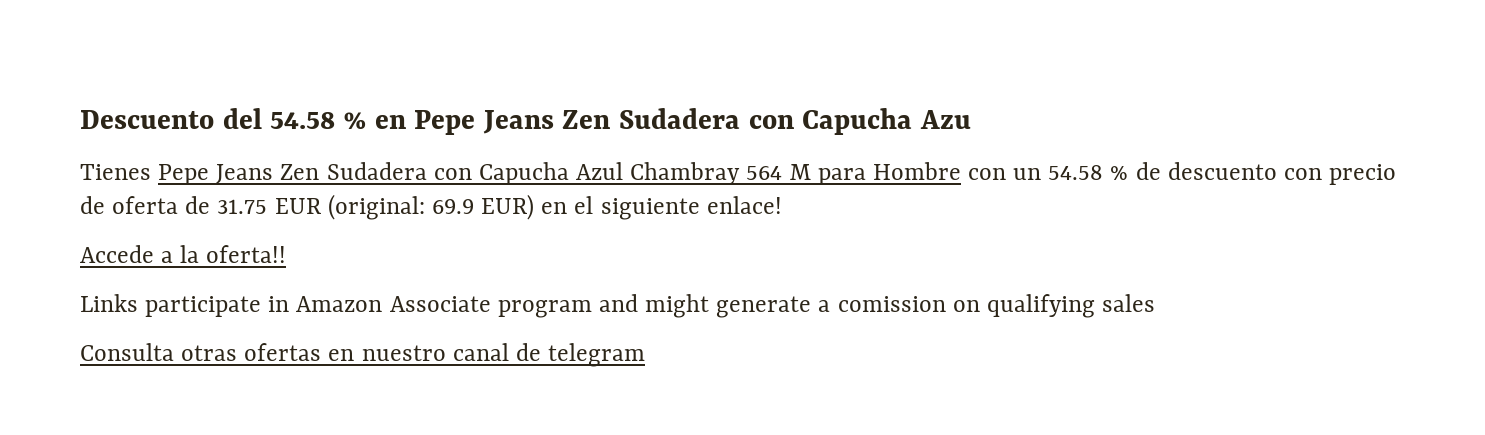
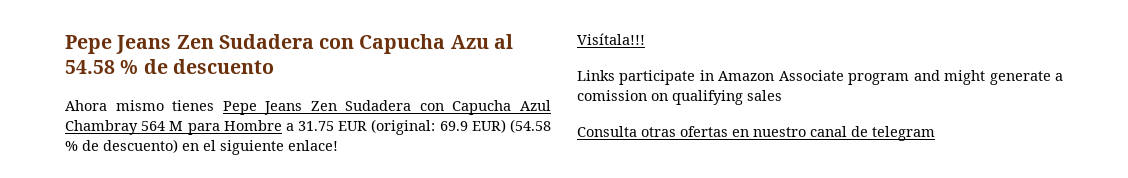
- Descuento del 54.58 % en Pepe Jeans Zen Sudadera con Capucha Azu
- Tienes Pepe Jeans Zen Sudadera con Capucha Azul Chambray 564 M para Hombre con un 54.58 % de descuento con precio de oferta de 31.75 EUR (original: 69.9 EUR) en el siguiente enlace!
+ Pepe Jeans Zen Sudadera con Capucha Azu al 54.58 % de descuento
+ Ahora mismo tienes Pepe Jeans Zen Sudadera con Capucha Azul Chambray 564 M para Hombre a 31.75 EUR (original: 69.9 EUR) (54.58 % de descuento) en el siguiente enlace!
- Accede a la oferta!!
+ Visítala!!!

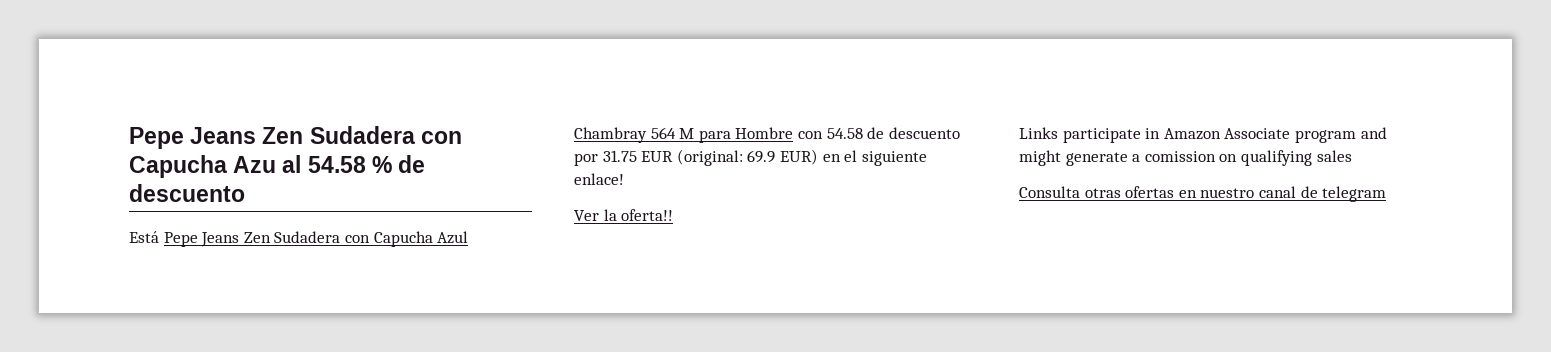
- Ahora mismo tienes Pepe Jeans Zen Sudadera con Capucha Azul Chambray 564 M para Hombre a 31.75 EUR (original: 69.9 EUR) (54.58 % de descuento) en el siguiente enlace!
+ Está Pepe Jeans Zen Sudadera con Capucha Azul Chambray 564 M para Hombre con 54.58 de descuento por 31.75 EUR (original: 69.9 EUR) en el siguiente enlace!
- Visítala!!!
+ Ver la oferta!!

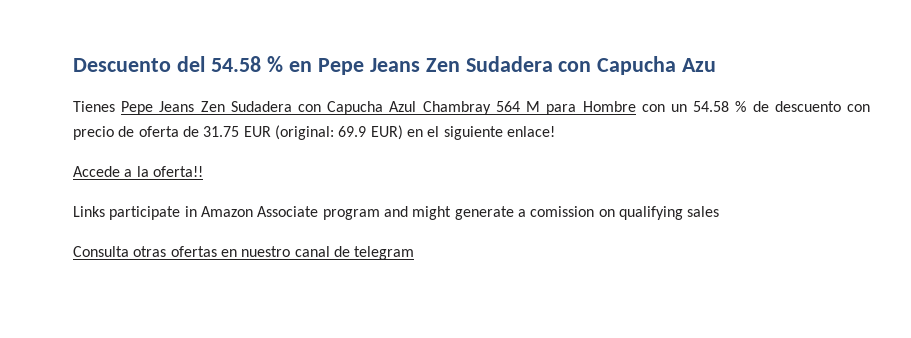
- Pepe Jeans Zen Sudadera con Capucha Azu al 54.58 % de descuento
- Está Pepe Jeans Zen Sudadera con Capucha Azul Chambray 564 M para Hombre con 54.58 de descuento por 31.75 EUR (original: 69.9 EUR) en el siguiente enlace!
+ Descuento del 54.58 % en Pepe Jeans Zen Sudadera con Capucha Azu
+ Tienes Pepe Jeans Zen Sudadera con Capucha Azul Chambray 564 M para Hombre con un 54.58 % de descuento con precio de oferta de 31.75 EUR (original: 69.9 EUR) en el siguiente enlace!
- Ver la oferta!!
+ Accede a la oferta!!

